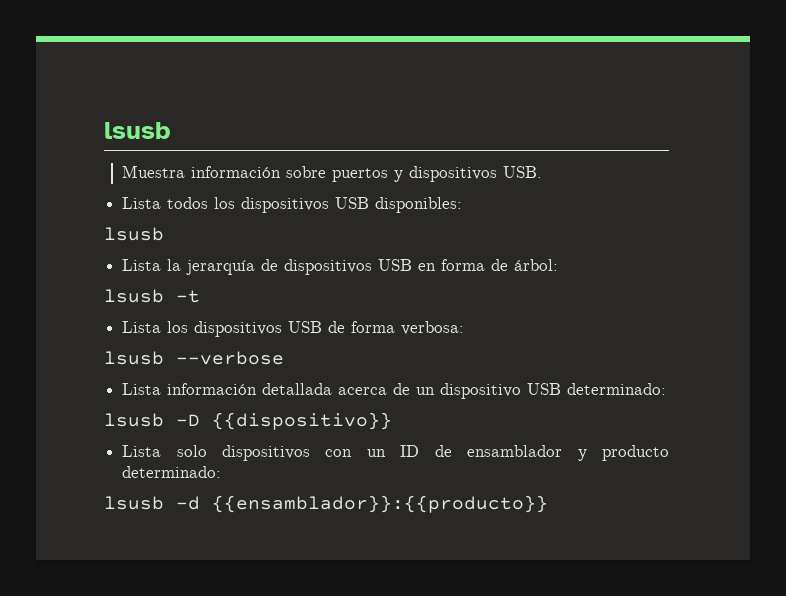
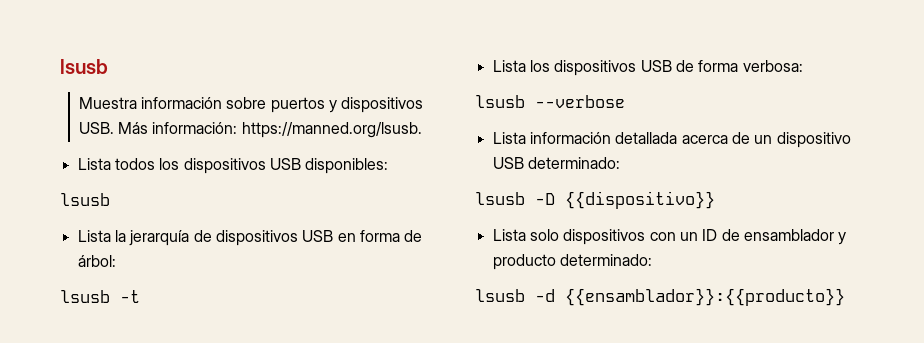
- Muestra información sobre puertos y dispositivos USB.
+ Muestra información sobre puertos y dispositivos USB. Más información: https://manned.org/lsusb.

